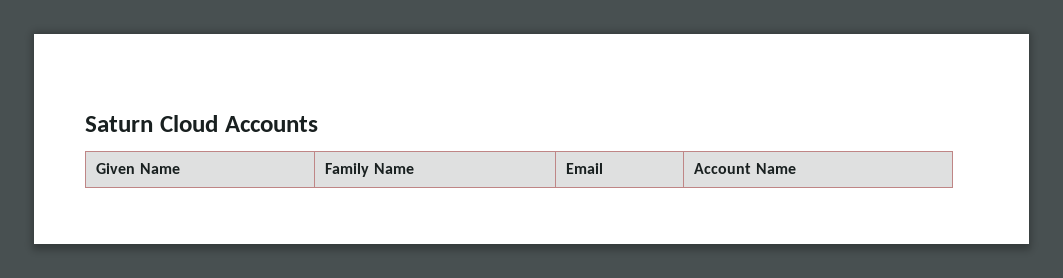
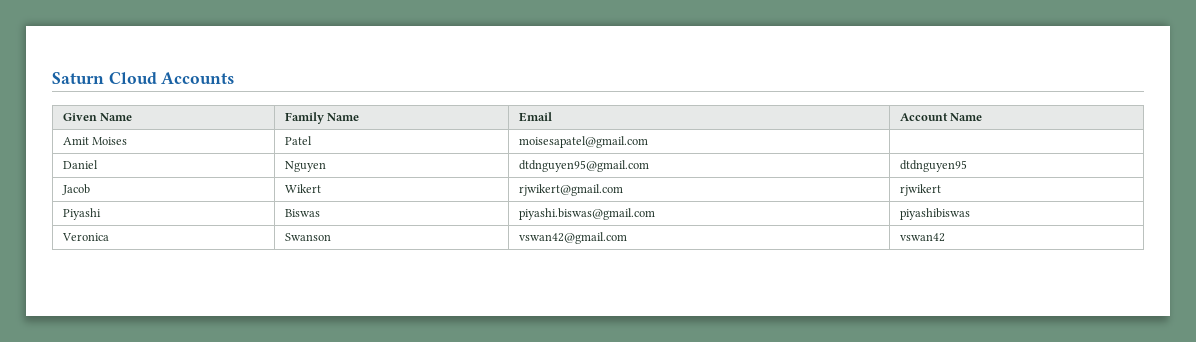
+ Amit Moises | Patel | moisesapatel@gmail.com |
+ Daniel | Nguyen | dtdnguyen95@gmail.com | dtdnguyen95
+ Jacob | Wikert | rjwikert@gmail.com | rjwikert
+ Piyashi | Biswas | piyashi.biswas@gmail.com | piyashibiswas
+ Veronica | Swanson | vswan42@gmail.com | vswan42

